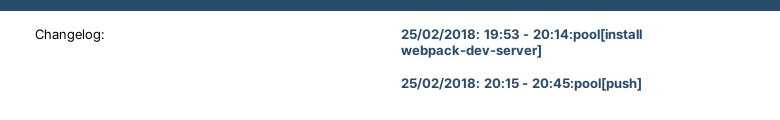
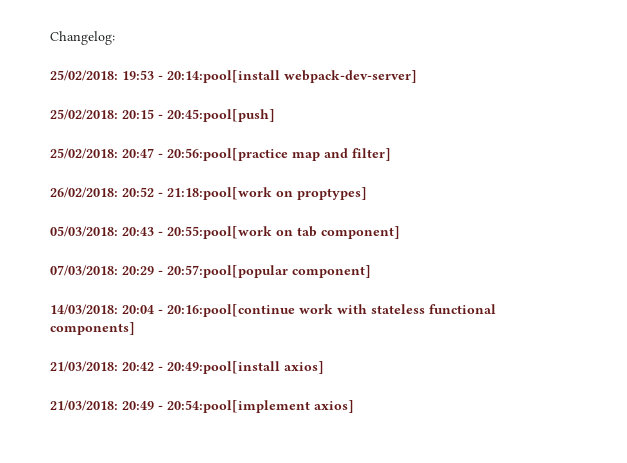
+ 25/02/2018: 20:47 - 20:56:pool[practice map and filter]
+ 26/02/2018: 20:52 - 21:18:pool[work on proptypes]
+ 05/03/2018: 20:43 - 20:55:pool[work on tab component]
+ 07/03/2018: 20:29 - 20:57:pool[popular component]
+ 14/03/2018: 20:04 - 20:16:pool[continue work with stateless functional components]
+ 21/03/2018: 20:42 - 20:49:pool[install axios]
+ 21/03/2018: 20:49 - 20:54:pool[implement axios]

